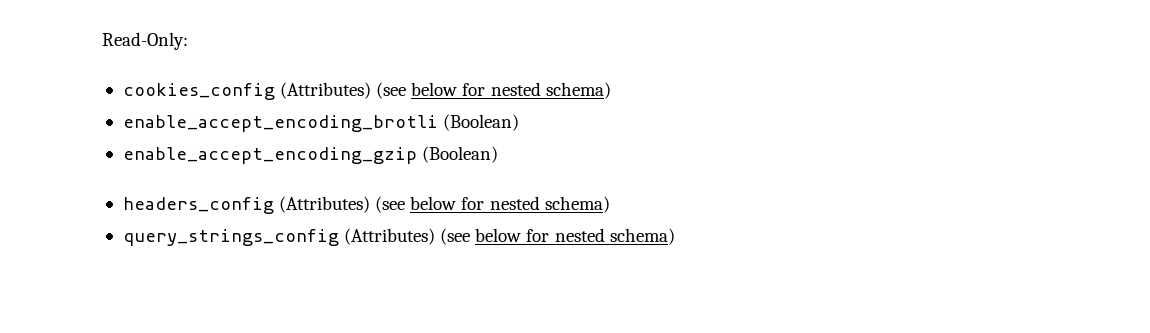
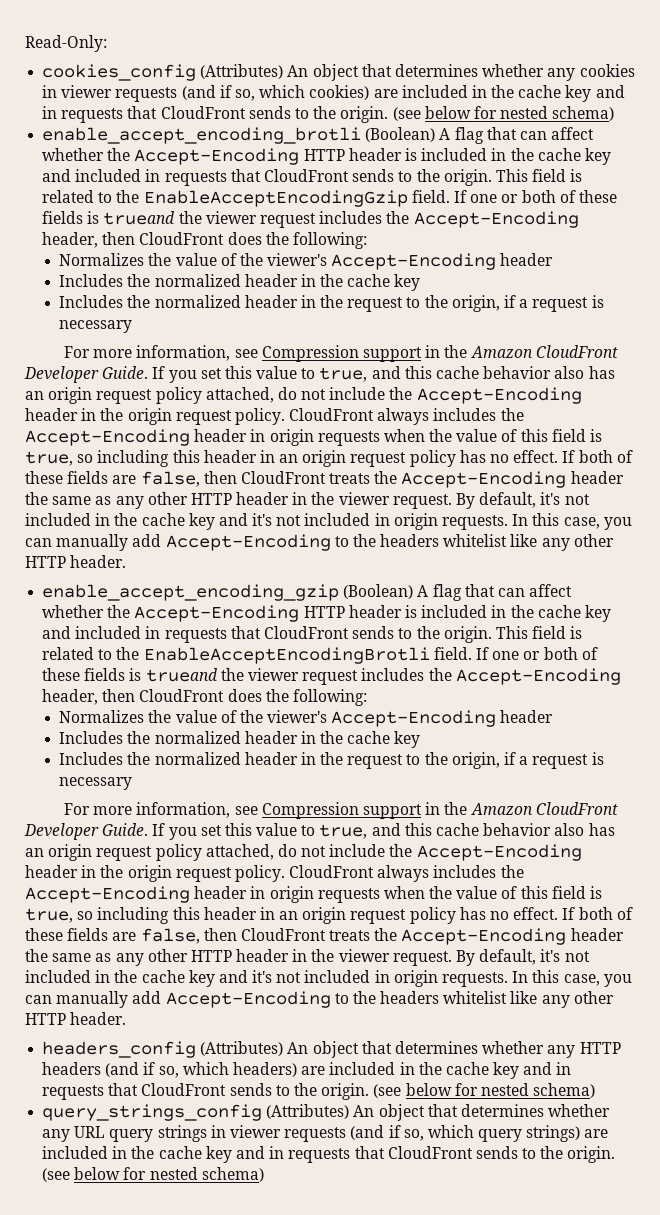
- cookies_config (Attributes) (see below for nested schema)
+ cookies_config (Attributes) An object that determines whether any cookies in viewer requests (and if so, which cookies) are included in the cache key and in requests that CloudFront sends to the origin. (see below for nested schema)
- enable_accept_encoding_brotli (Boolean)
- enable_accept_encoding_gzip (Boolean)
- headers_config (Attributes) (see below for nested schema)
+ enable_accept_encoding_brotli (Boolean) A flag that can affect whether the Accept-Encoding HTTP header is included in the cache key and included in requests that CloudFront sends to the origin. This field is related to the EnableAcceptEncodingGzip field. If one or both of these fields is trueand the viewer request includes the Accept-Encoding header, then CloudFront does the following:
+ Normalizes the value of the viewer's Accept-Encoding header
+ Includes the normalized header in the cache key
+ Includes the normalized header in the request to the origin, if a request is necessary
+ For more information, see Compression support in the Amazon CloudFront Developer Guide. If you set this value to true, and this cache behavior also has an origin request policy attached, do not include the Accept-Encoding header in the origin request policy. CloudFront always includes the Accept-Encoding header in origin requests when the value of this field is true, so including this header in an origin request policy has no effect. If both of these fields are false, then CloudFront treats the Accept-Encoding header the same as any other HTTP header in the viewer request. By default, it's not included in the cache key and it's not included in origin requests. In this case, you can manually add Accept-Encoding to the headers whitelist like any other HTTP header.
+ enable_accept_encoding_gzip (Boolean) A flag that can affect whether the Accept-Encoding HTTP header is included in the cache key and included in requests that CloudFront sends to the origin. This field is related to the EnableAcceptEncodingBrotli field. If one or both of these fields is trueand the viewer request includes the Accept-Encoding header, then CloudFront does the following:
+ Normalizes the value of the viewer's Accept-Encoding header
+ Includes the normalized header in the cache key
+ Includes the normalized header in the request to the origin, if a request is necessary
+ For more information, see Compression support in the Amazon CloudFront Developer Guide. If you set this value to true, and this cache behavior also has an origin request policy attached, do not include the Accept-Encoding header in the origin request policy. CloudFront always includes the Accept-Encoding header in origin requests when the value of this field is true, so including this header in an origin request policy has no effect. If both of these fields are false, then CloudFront treats the Accept-Encoding header the same as any other HTTP header in the viewer request. By default, it's not included in the cache key and it's not included in origin requests. In this case, you can manually add Accept-Encoding to the headers whitelist like any other HTTP header.
+ headers_config (Attributes) An object that determines whether any HTTP headers (and if so, which headers) are included in the cache key and in requests that CloudFront sends to the origin. (see below for nested schema)
- query_strings_config (Attributes) (see below for nested schema)
+ query_strings_config (Attributes) An object that determines whether any URL query strings in viewer requests (and if so, which query strings) are included in the cache key and in requests that CloudFront sends to the origin. (see below for nested schema)

